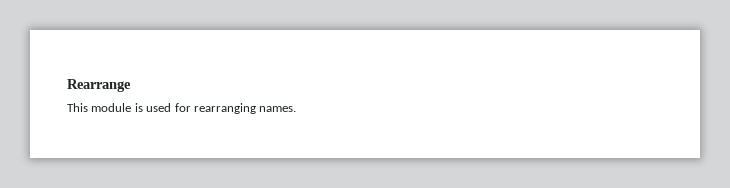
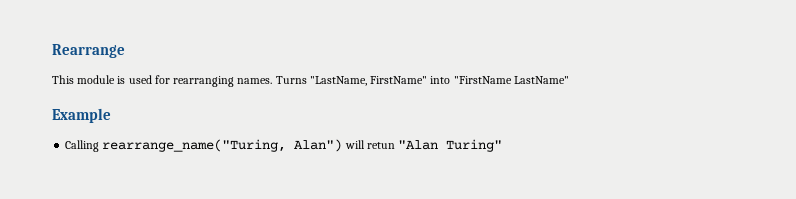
+ Turns "LastName, FirstName" into "FirstName LastName"
+ Example
+ Calling rearrange_name("Turing, Alan") will retun "Alan Turing"

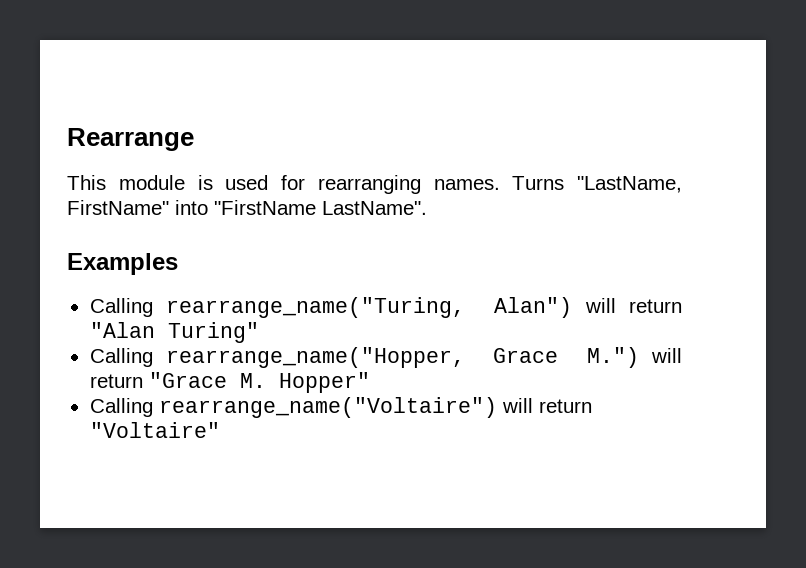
- Turns "LastName, FirstName" into "FirstName LastName"
- Example
+ Turns "LastName, FirstName" into "FirstName LastName".
+ Examples
- Calling rearrange_name("Turing, Alan") will retun "Alan Turing"
+ Calling rearrange_name("Turing, Alan") will return "Alan Turing"
+ Calling rearrange_name("Hopper, Grace M.") will return "Grace M. Hopper"
+ Calling rearrange_name("Voltaire") will return "Voltaire"

